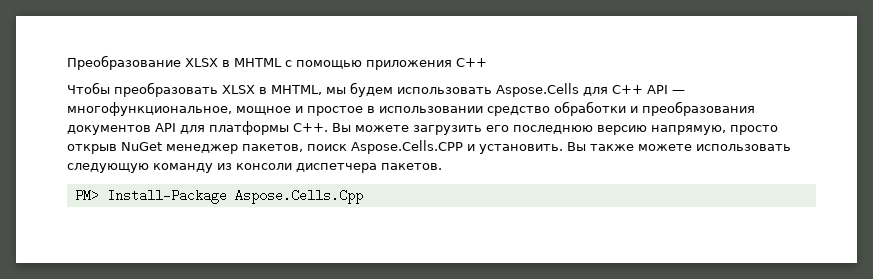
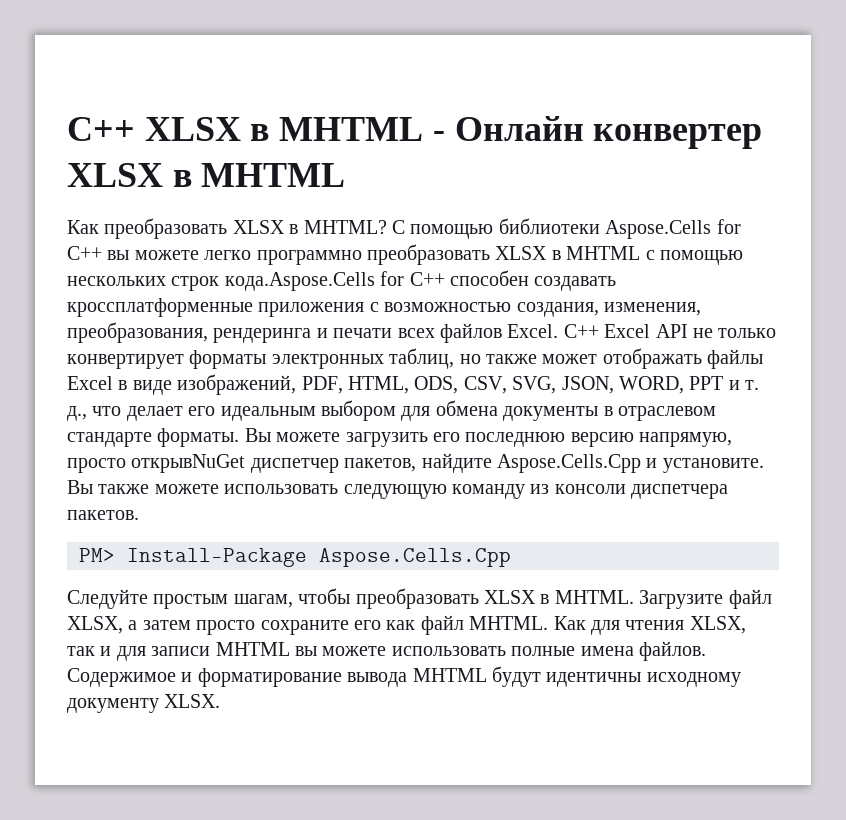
- Преобразование XLSX в MHTML с помощью приложения C++
- Чтобы преобразовать XLSX в MHTML, мы будем использовать Aspose.Cells для C++ API — многофункциональное, мощное и простое в использовании средство обработки и преобразования документов API для платформы C++. Вы можете загрузить его последнюю версию напрямую, просто открыв NuGet менеджер пакетов, поиск Aspose.Cells.CPP и установить.
+ C++ XLSX в MHTML - Онлайн конвертер XLSX в MHTML
+ Как преобразовать XLSX в MHTML? С помощью библиотеки Aspose.Cells for C++ вы можете легко программно преобразовать XLSX в MHTML с помощью нескольких строк кода.Aspose.Cells for C++ способен создавать кроссплатформенные приложения с возможностью создания, изменения, преобразования, рендеринга и печати всех файлов Excel. C++ Excel API не только конвертирует форматы электронных таблиц, но также может отображать файлы Excel в виде изображений, PDF, HTML, ODS, CSV, SVG, JSON, WORD, PPT и т. д., что делает его идеальным выбором для обмена документы в отраслевом стандарте форматы. Вы можете загрузить его последнюю версию напрямую, просто открывNuGet диспетчер пакетов, найдите Aspose.Cells.Cpp и установите.
+ Следуйте простым шагам, чтобы преобразовать XLSX в MHTML. Загрузите файл XLSX, а затем просто сохраните его как файл MHTML. Как для чтения XLSX, так и для записи MHTML вы можете использовать полные имена файлов. Содержимое и форматирование вывода MHTML будут идентичны исходному документу XLSX.

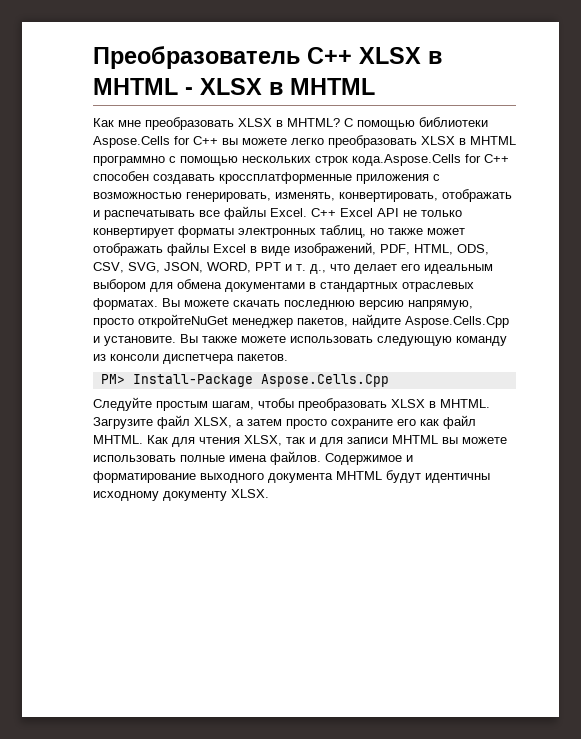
- C++ XLSX в MHTML - Онлайн конвертер XLSX в MHTML
+ Преобразователь C++ XLSX в MHTML - XLSX в MHTML
- Как преобразовать XLSX в MHTML?
+ Как мне преобразовать XLSX в MHTML?
- С помощью библиотеки Aspose.Cells for C++ вы можете легко программно преобразовать XLSX в MHTML с помощью нескольких строк кода.Aspose.Cells for C++ способен создавать кроссплатформенные приложения с возможностью создания, изменения, преобразования, рендеринга и печати всех файлов Excel.
+ С помощью библиотеки Aspose.Cells for C++ вы можете легко преобразовать XLSX в MHTML программно с помощью нескольких строк кода.Aspose.Cells for C++ способен создавать кроссплатформенные приложения с возможностью генерировать, изменять, конвертировать, отображать и распечатывать все файлы Excel.
- C++ Excel API не только конвертирует форматы электронных таблиц, но также может отображать файлы Excel в виде изображений, PDF, HTML, ODS, CSV, SVG, JSON, WORD, PPT и т. д., что делает его идеальным выбором для обмена документы в отраслевом стандарте форматы. Вы можете загрузить его последнюю версию напрямую, просто открывNuGet диспетчер пакетов, найдите Aspose.Cells.Cpp и установите.
+ C++ Excel API не только конвертирует форматы электронных таблиц, но также может отображать файлы Excel в виде изображений, PDF, HTML, ODS, CSV, SVG, JSON, WORD, PPT и т. д., что делает его идеальным выбором для обмена документами в стандартных отраслевых форматах. Вы можете скачать последнюю версию напрямую, просто откройтеNuGet менеджер пакетов, найдите Aspose.Cells.Cpp и установите.
- Содержимое и форматирование вывода MHTML будут идентичны исходному документу XLSX.
+ Содержимое и форматирование выходного документа MHTML будут идентичны исходному документу XLSX.

